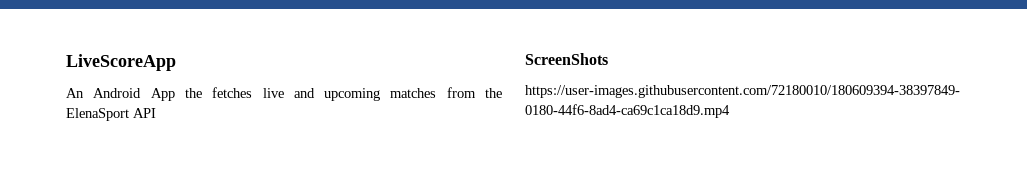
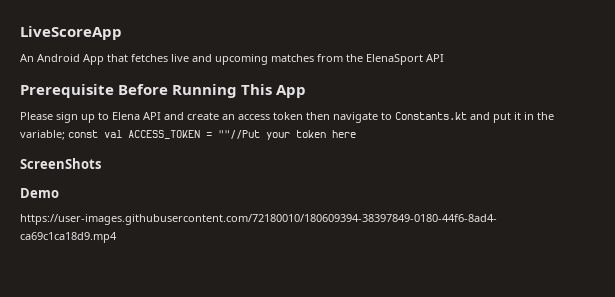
- An Android App the fetches live and upcoming matches from the ElenaSport API
+ An Android App that fetches live and upcoming matches from the ElenaSport API
+ Prerequisite Before Running This App
+ Please sign up to Elena API and create an access token then navigate to Constants.kt and put it in the variable; const val ACCESS_TOKEN = ""//Put your token here
+ Demo

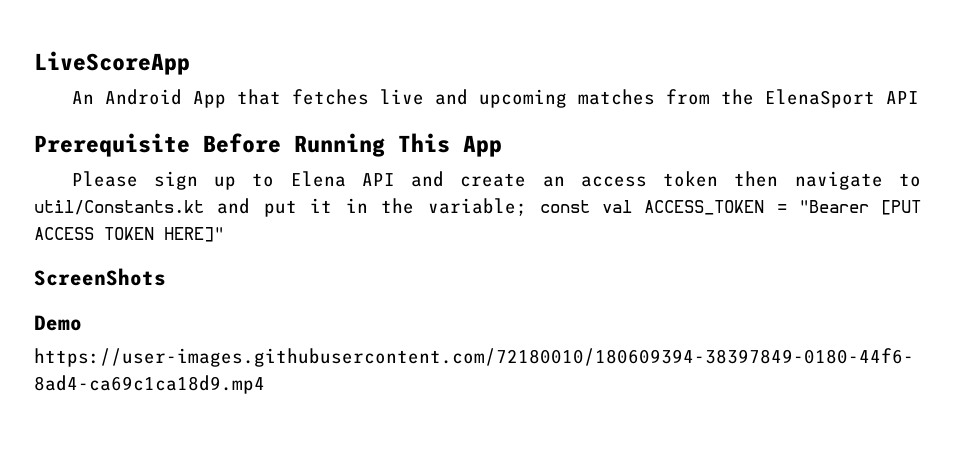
- Please sign up to Elena API and create an access token then navigate to Constants.kt and put it in the variable; const val ACCESS_TOKEN = ""//Put your token here
+ Please sign up to Elena API and create an access token then navigate to util/Constants.kt and put it in the variable; const val ACCESS_TOKEN = "Bearer [PUT ACCESS TOKEN HERE]"

